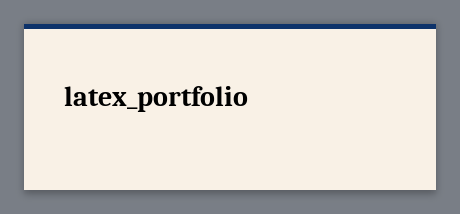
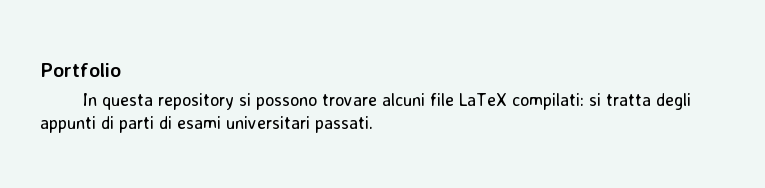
- latex_portfolio
+ Portfolio
+ In questa repository si possono trovare alcuni file LaTeX compilati: si tratta degli appunti di parti di esami universitari passati.

